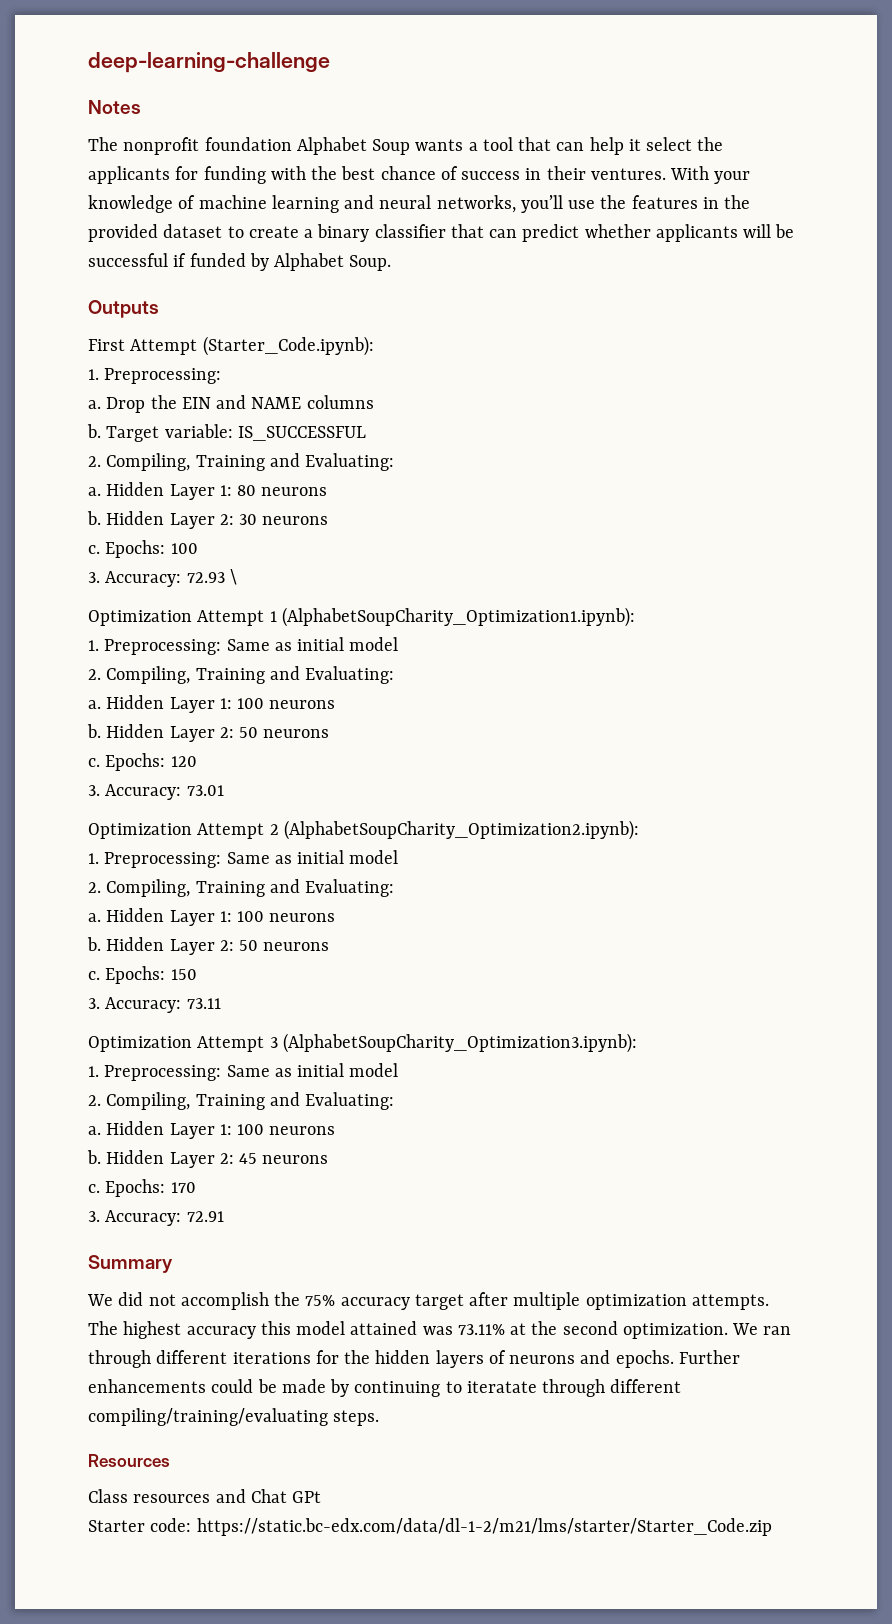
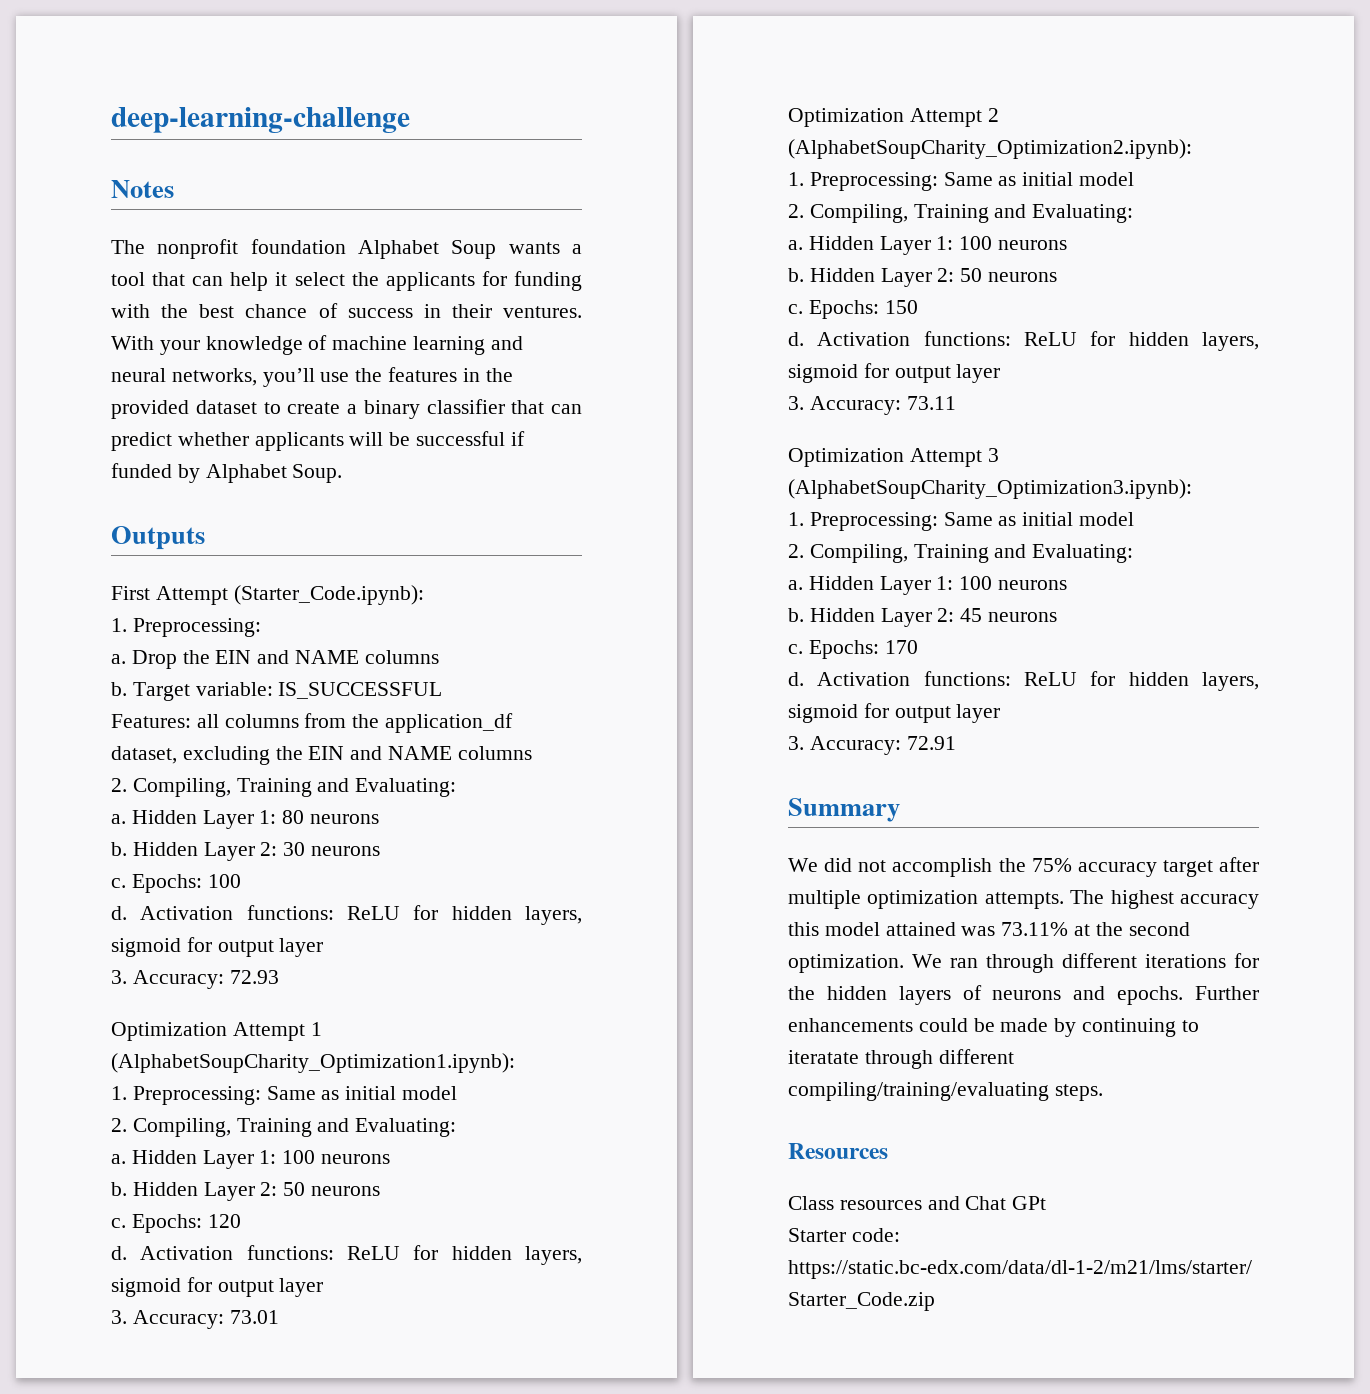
+ Features: all columns from the application_df dataset, excluding the EIN and NAME columns
  Epochs: 100
+ d. Activation functions: ReLU for hidden layers, sigmoid for output layer
- 3. Accuracy: 72.93 \
+ 3. Accuracy: 72.93
  Epochs: 120
+ d. Activation functions: ReLU for hidden layers, sigmoid for output layer
  Epochs: 150
+ d. Activation functions: ReLU for hidden layers, sigmoid for output layer
  Epochs: 170
+ d. Activation functions: ReLU for hidden layers, sigmoid for output layer

